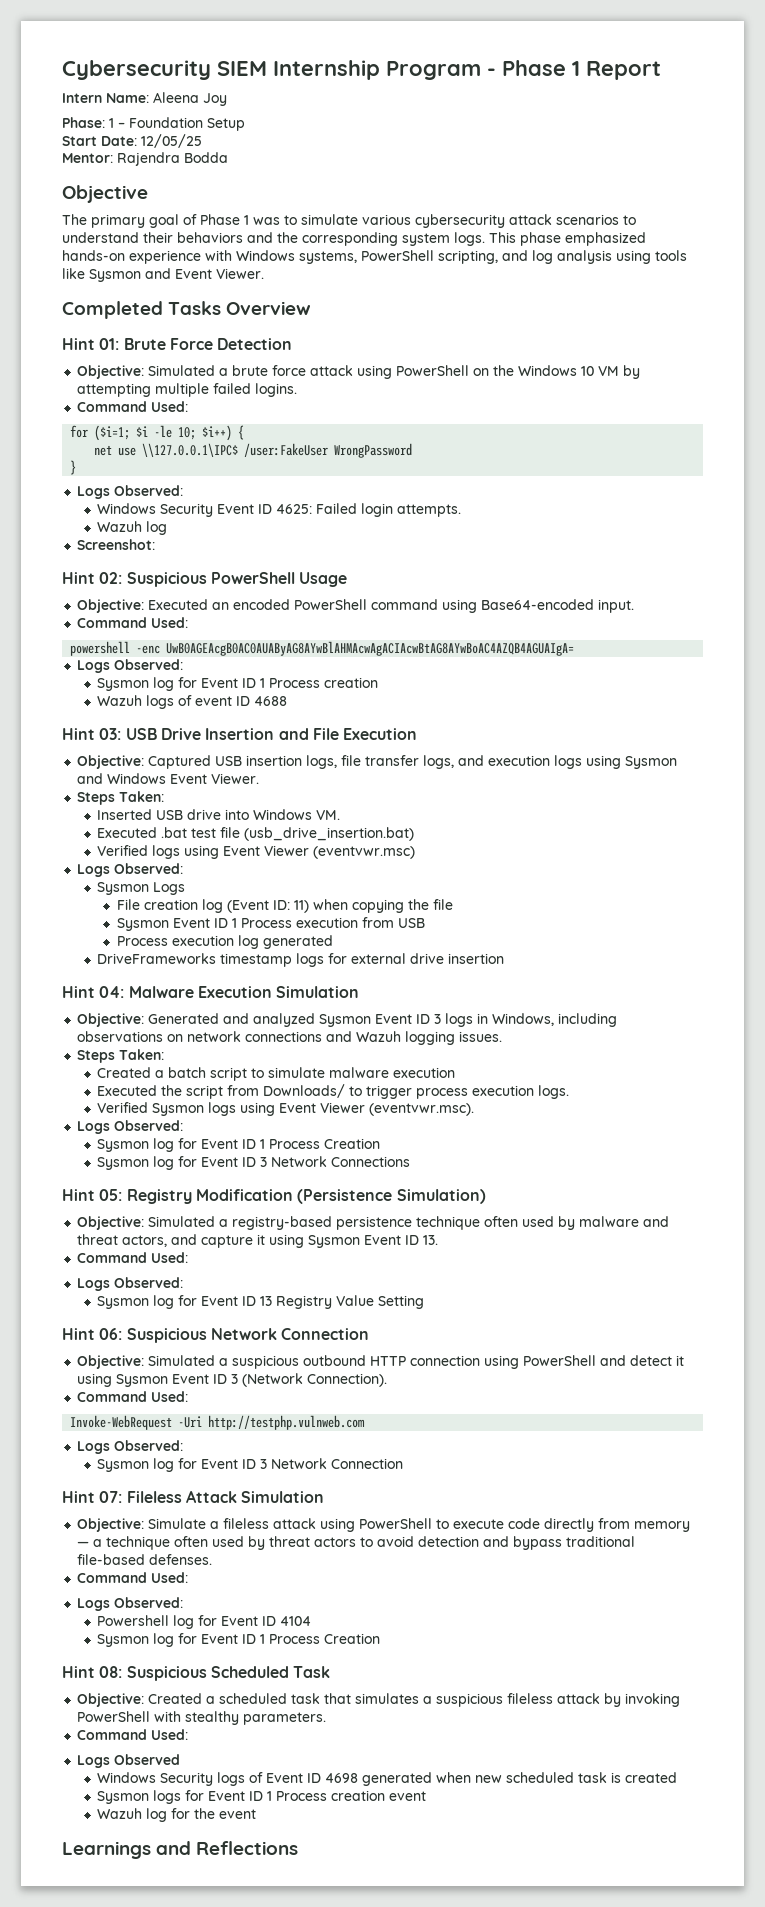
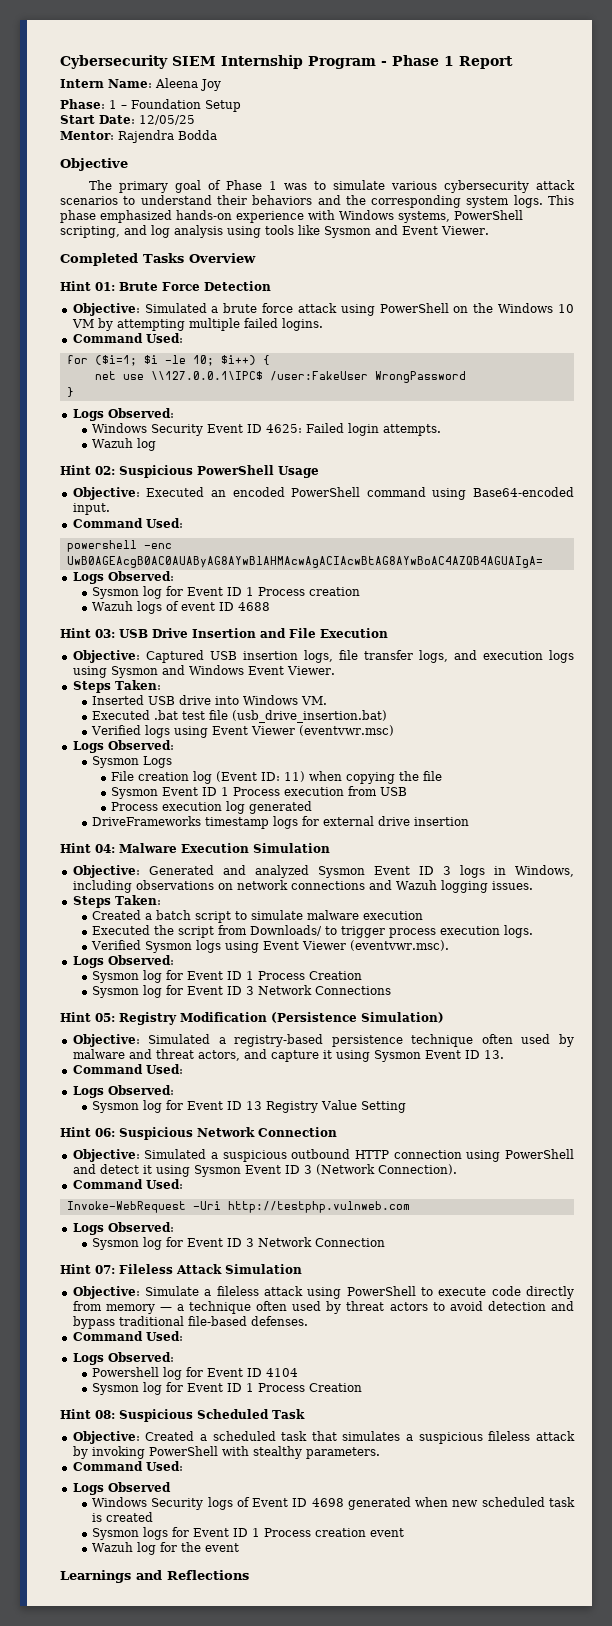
- Screenshot:

